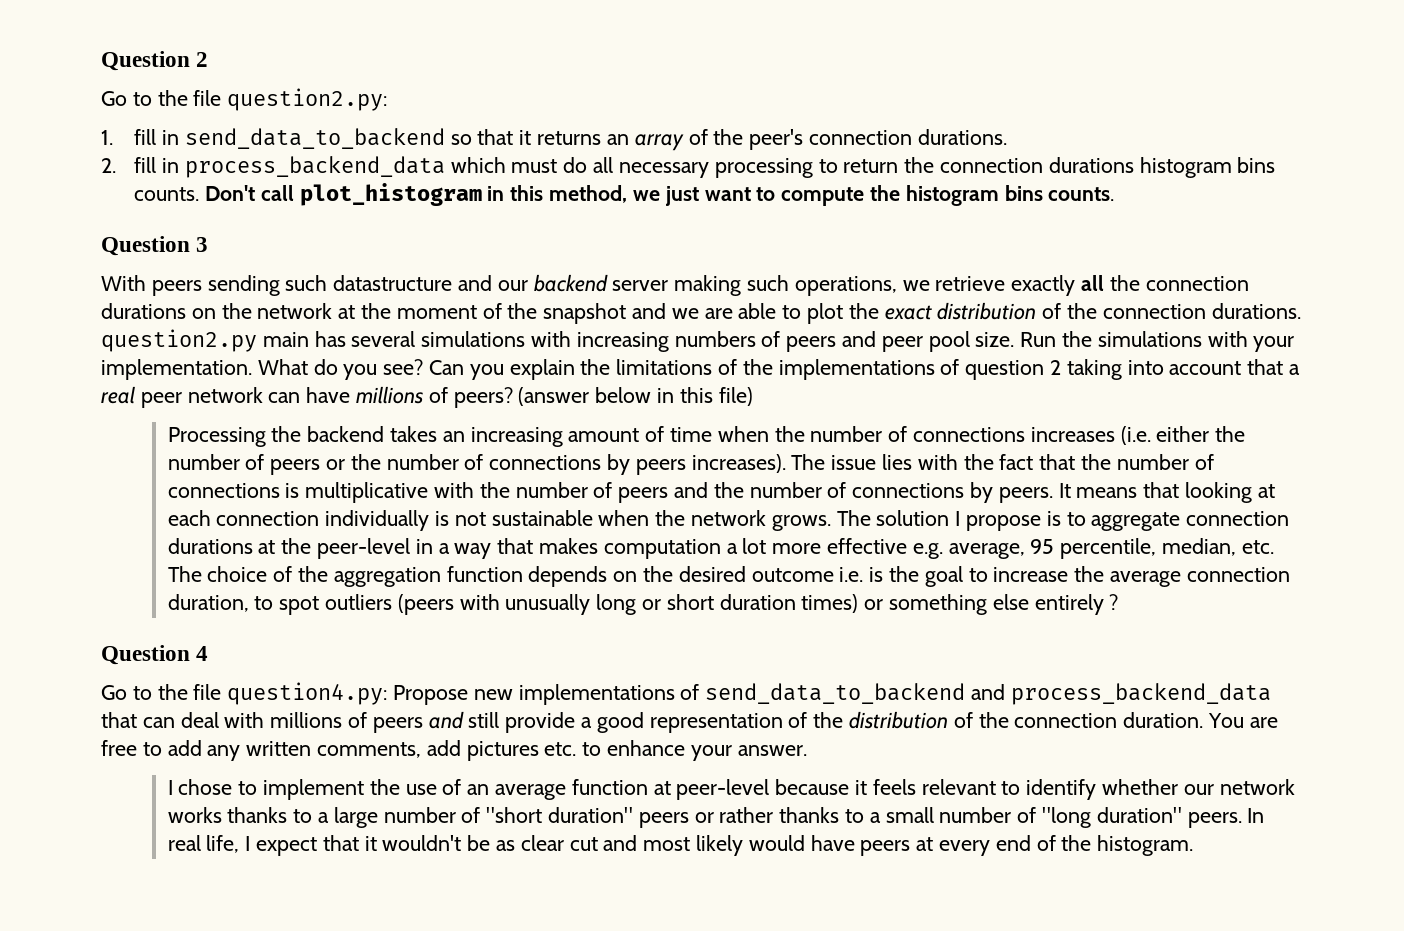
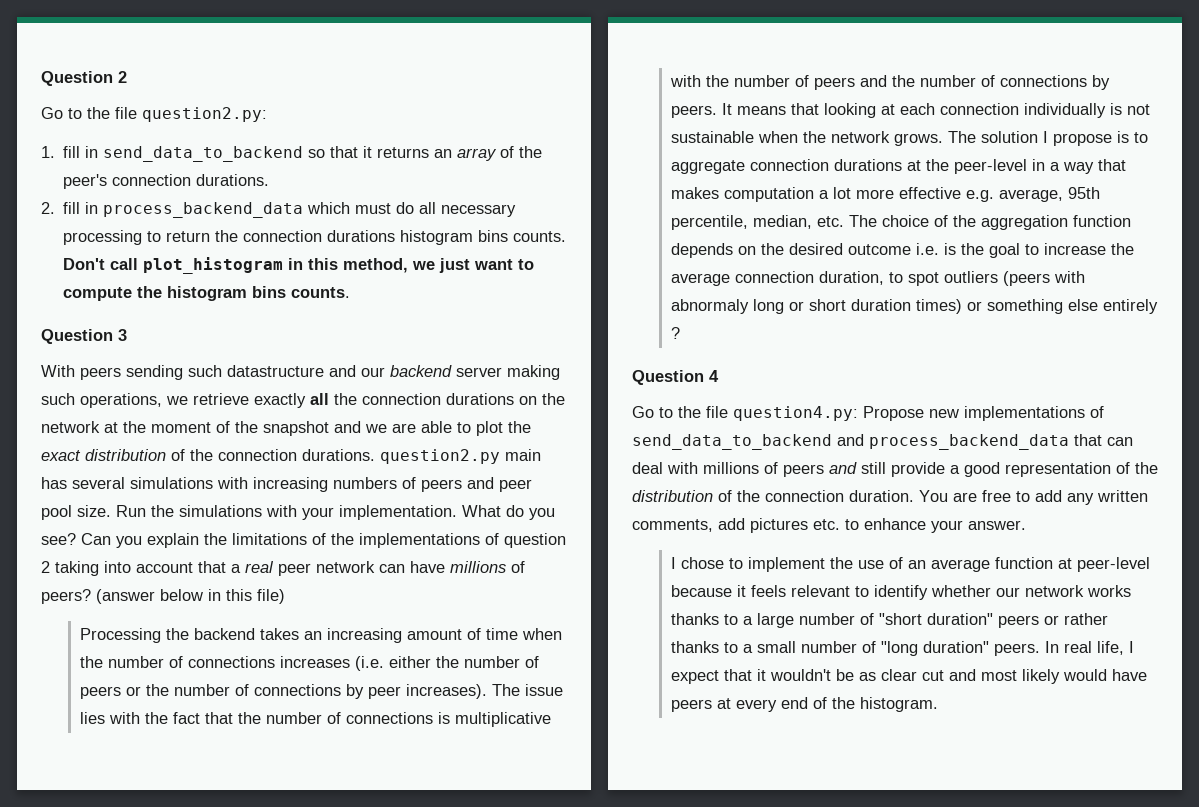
- Processing the backend takes an increasing amount of time when the number of connections increases (i.e. either the number of peers or the number of connections by peers increases).
+ Processing the backend takes an increasing amount of time when the number of connections increases (i.e. either the number of peers or the number of connections by peer increases).
- The solution I propose is to aggregate connection durations at the peer-level in a way that makes computation a lot more effective e.g. average, 95 percentile, median, etc. The choice of the aggregation function depends on the desired outcome i.e. is the goal to increase the average connection duration, to spot outliers (peers with unusually long or short duration times) or something else entirely ?
+ The solution I propose is to aggregate connection durations at the peer-level in a way that makes computation a lot more effective e.g. average, 95th percentile, median, etc. The choice of the aggregation function depends on the desired outcome i.e. is the goal to increase the average connection duration, to spot outliers (peers with abnormaly long or short duration times) or something else entirely ?

